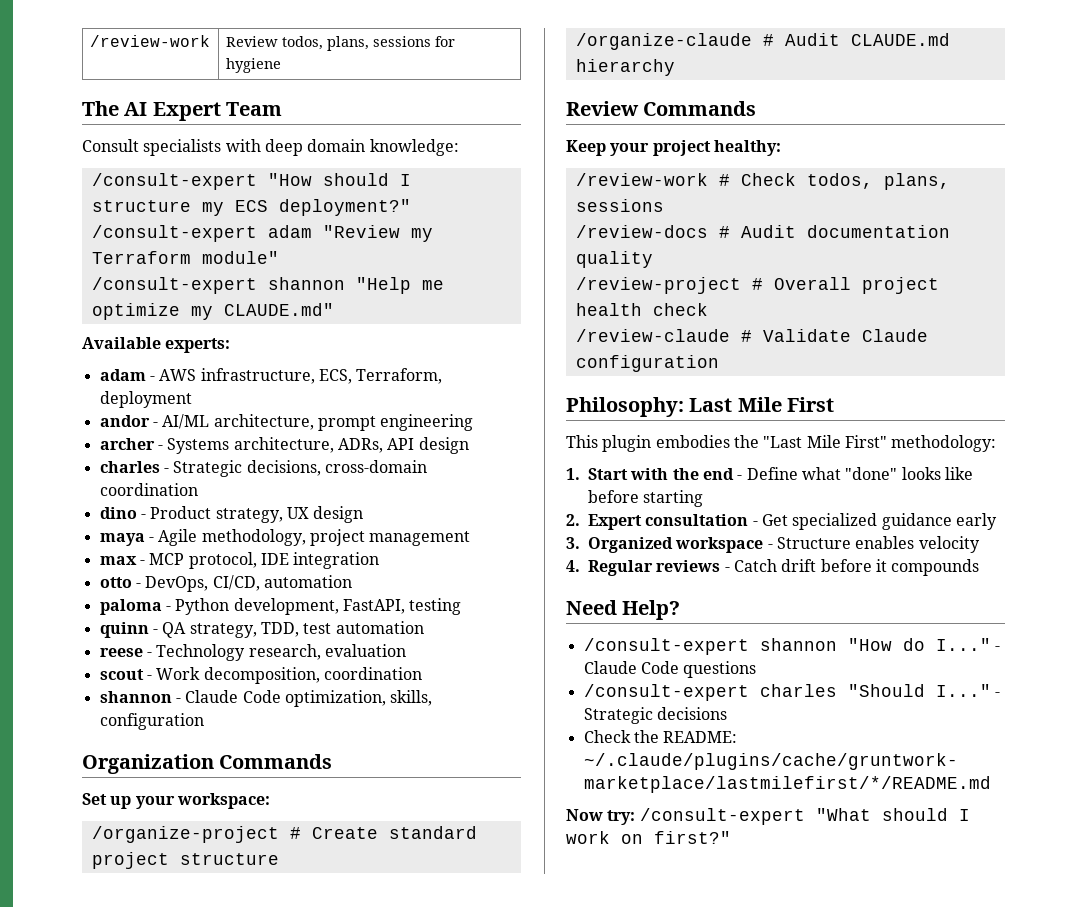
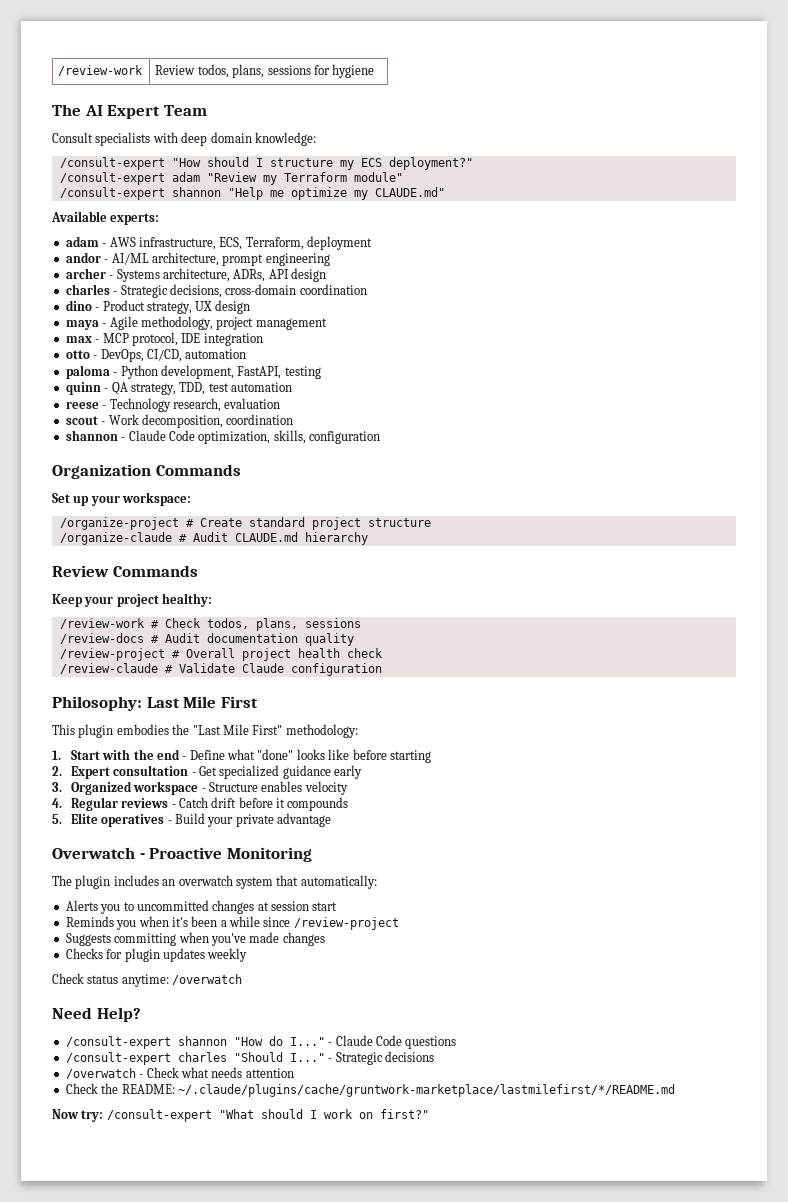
+ 5. Elite operatives - Build your private advantage
+ Overwatch - Proactive Monitoring
+ The plugin includes an overwatch system that automatically:
+ Alerts you to uncommitted changes at session start
+ Reminds you when it's been a while since /review-project
+ Suggests committing when you've made changes
+ Checks for plugin updates weekly
+ Check status anytime: /overwatch
+ /overwatch - Check what needs attention

